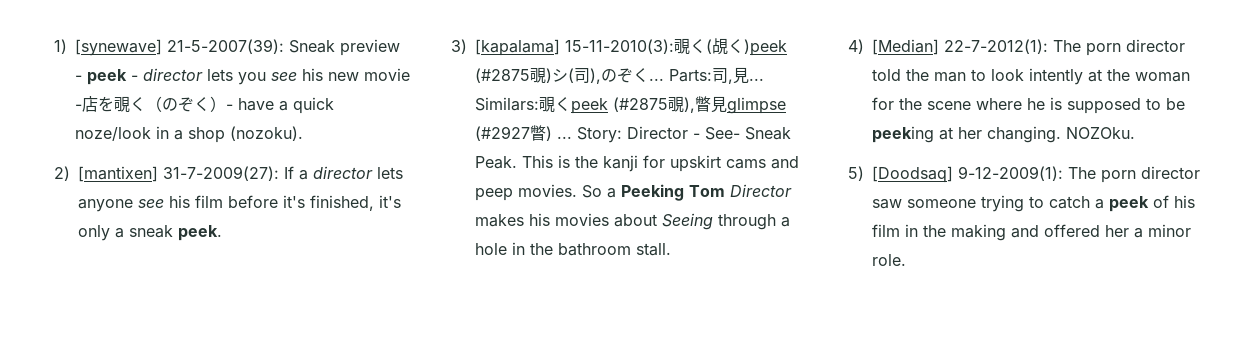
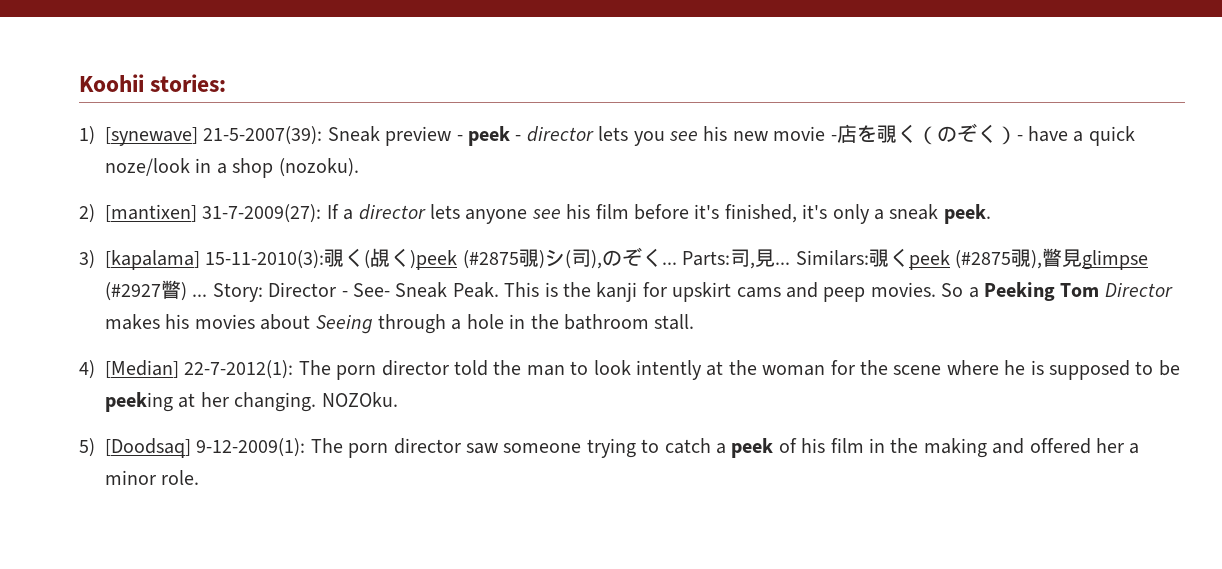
+ Koohii stories:

